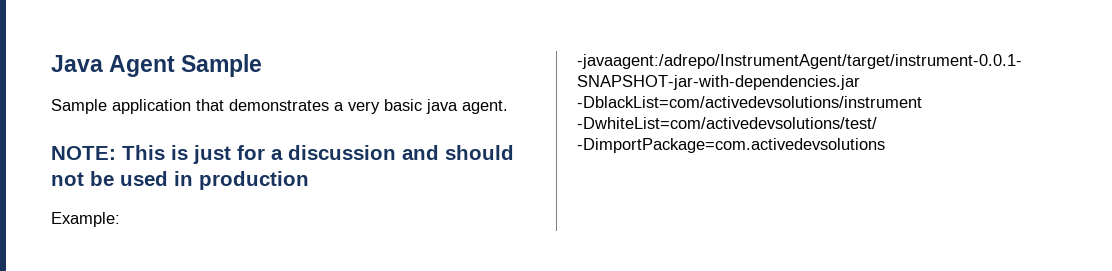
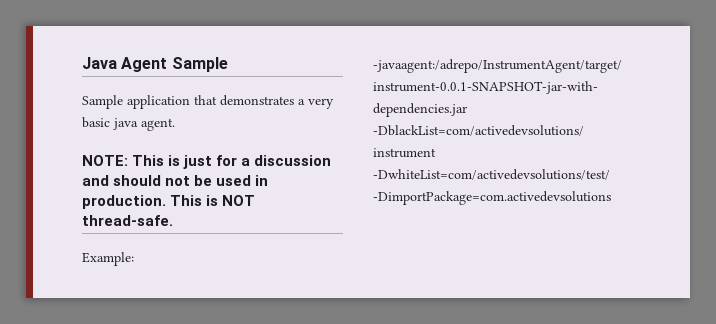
- NOTE: This is just for a discussion and should not be used in production
+ NOTE: This is just for a discussion and should not be used in production. This is NOT thread-safe.

